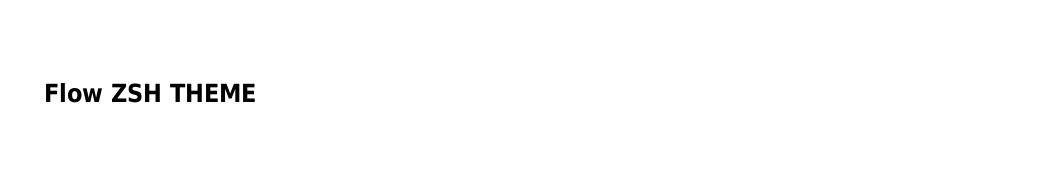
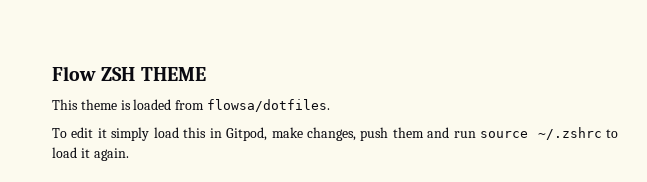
+ This theme is loaded from flowsa/dotfiles.
+ To edit it simply load this in Gitpod, make changes, push them and run source ~/.zshrc to load it again.

